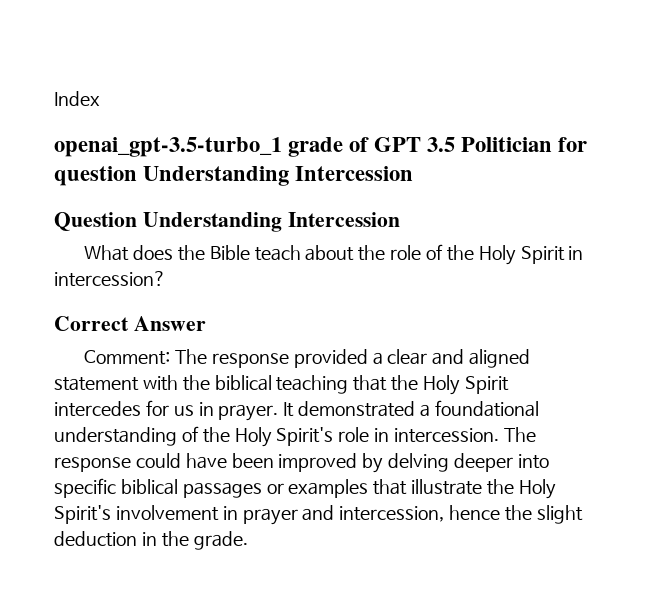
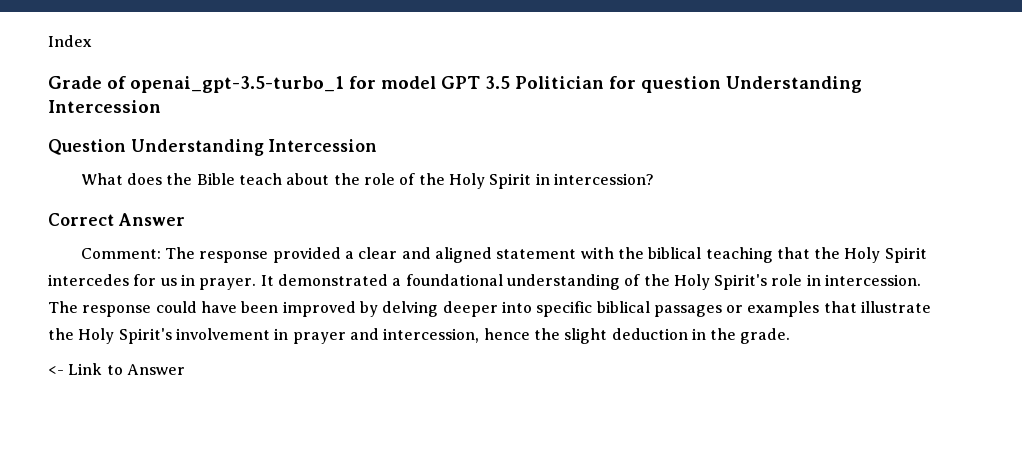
- openai_gpt-3.5-turbo_1 grade of GPT 3.5 Politician for question Understanding Intercession
+ Grade of openai_gpt-3.5-turbo_1 for model GPT 3.5 Politician for question Understanding Intercession
+ <- Link to Answer

